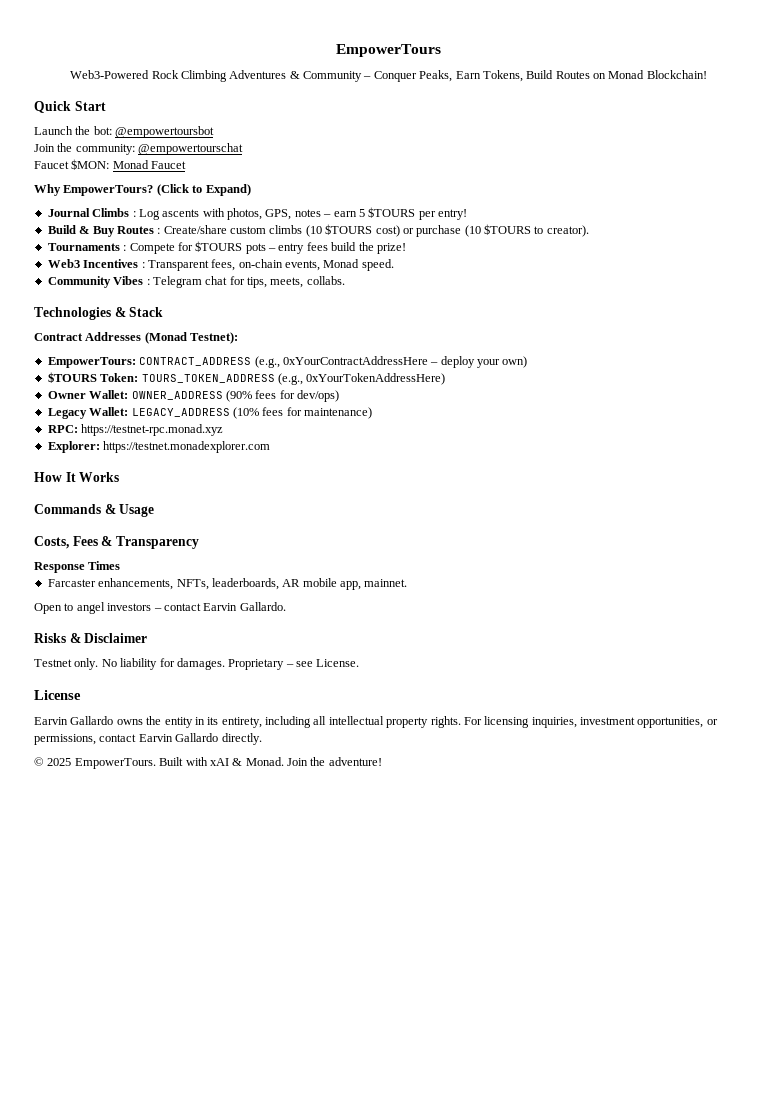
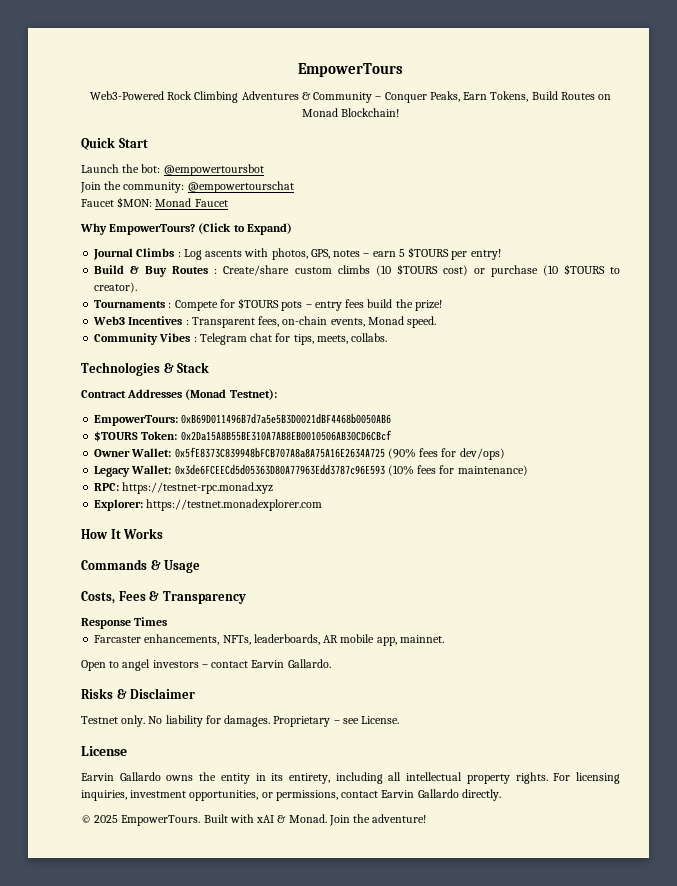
- EmpowerTours: CONTRACT_ADDRESS (e.g., 0xYourContractAddressHere – deploy your own)
+ EmpowerTours: 0xB69D011496B7d7a5e5B3D0021dBF4468b0050AB6
- $TOURS Token: TOURS_TOKEN_ADDRESS (e.g., 0xYourTokenAddressHere)
+ $TOURS Token: 0x2Da15A8B55BE310A7AB8EB0010506AB30CD6CBcf
- Owner Wallet: OWNER_ADDRESS (90% fees for dev/ops)
+ Owner Wallet: 0x5fE8373C839948bFCB707A8a8A75A16E2634A725 (90% fees for dev/ops)
- Legacy Wallet: LEGACY_ADDRESS (10% fees for maintenance)
+ Legacy Wallet: 0x3de6FCEECd5d05363D80A77963Edd3787c96E593 (10% fees for maintenance)

